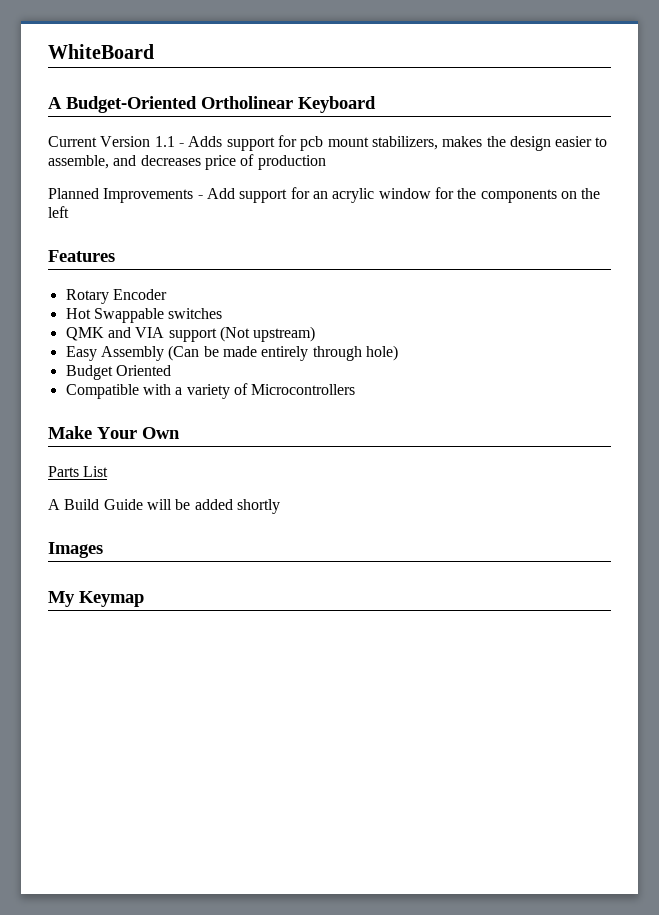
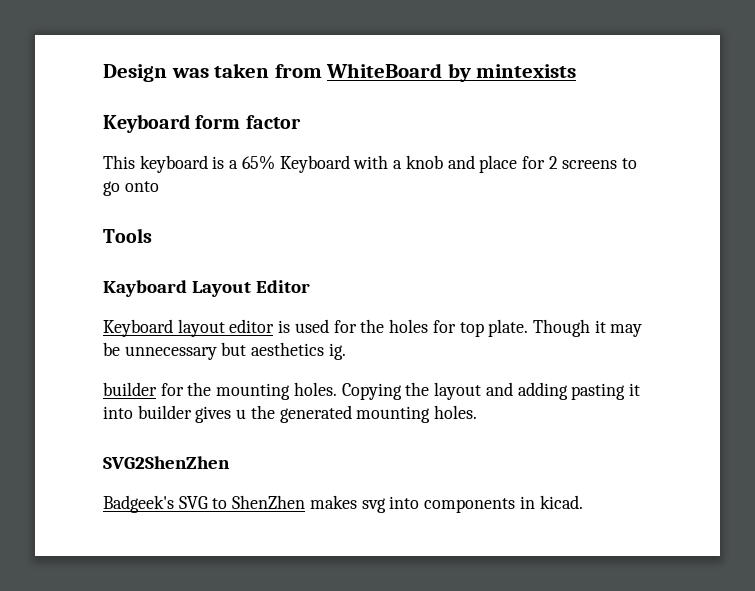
- WhiteBoard
- A Budget-Oriented Ortholinear Keyboard
- Current Version 1.1 - Adds support for pcb mount stabilizers, makes the design easier to assemble, and decreases price of production
- Planned Improvements - Add support for an acrylic window for the components on the left
- Features
- Rotary Encoder
- Hot Swappable switches
- QMK and VIA support (Not upstream)
- Easy Assembly (Can be made entirely through hole)
- Budget Oriented
- Compatible with a variety of Microcontrollers
- Make Your Own
- Parts List
- A Build Guide will be added shortly
- Images
- My Keymap
+ Design was taken from WhiteBoard by mintexists
+ Keyboard form factor
+ This keyboard is a 65% Keyboard with a knob and place for 2 screens to go onto
+ Tools
+ Kayboard Layout Editor
+ Keyboard layout editor is used for the holes for top plate. Though it may be unnecessary but aesthetics ig.
+ builder for the mounting holes. Copying the layout and adding pasting it into builder gives u the generated mounting holes.
+ SVG2ShenZhen
+ Badgeek's SVG to ShenZhen makes svg into components in kicad.

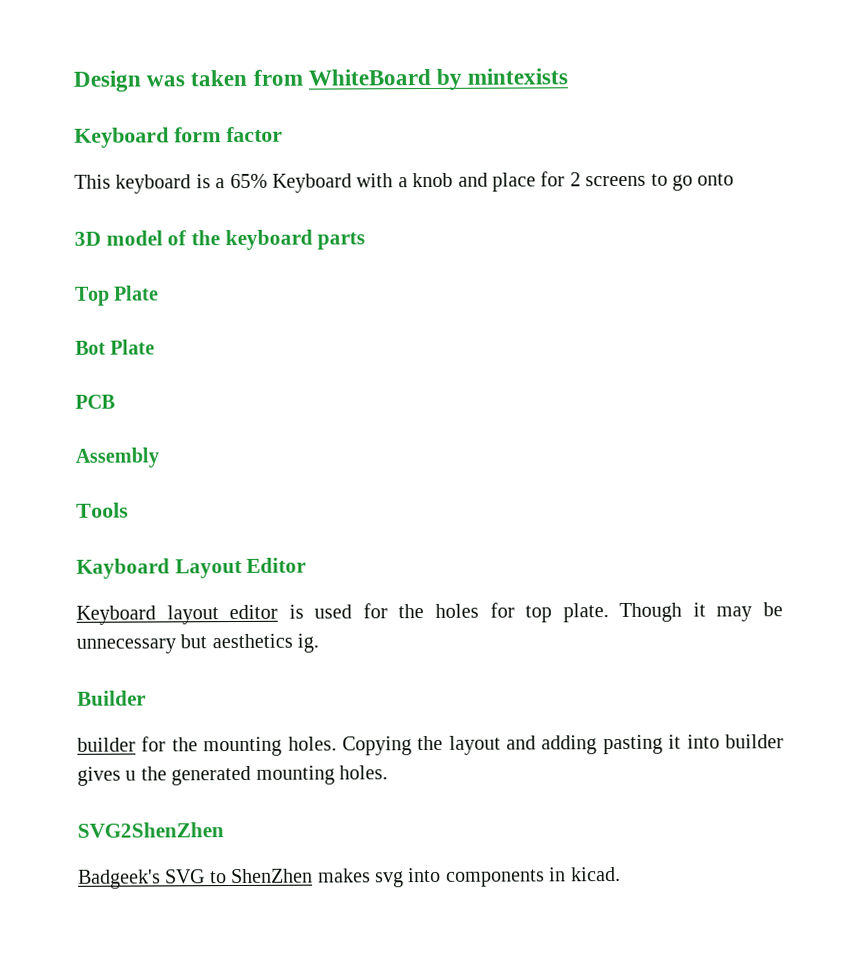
+ 3D model of the keyboard parts
+ Top Plate
+ Bot Plate
+ PCB
+ Assembly
+ Builder

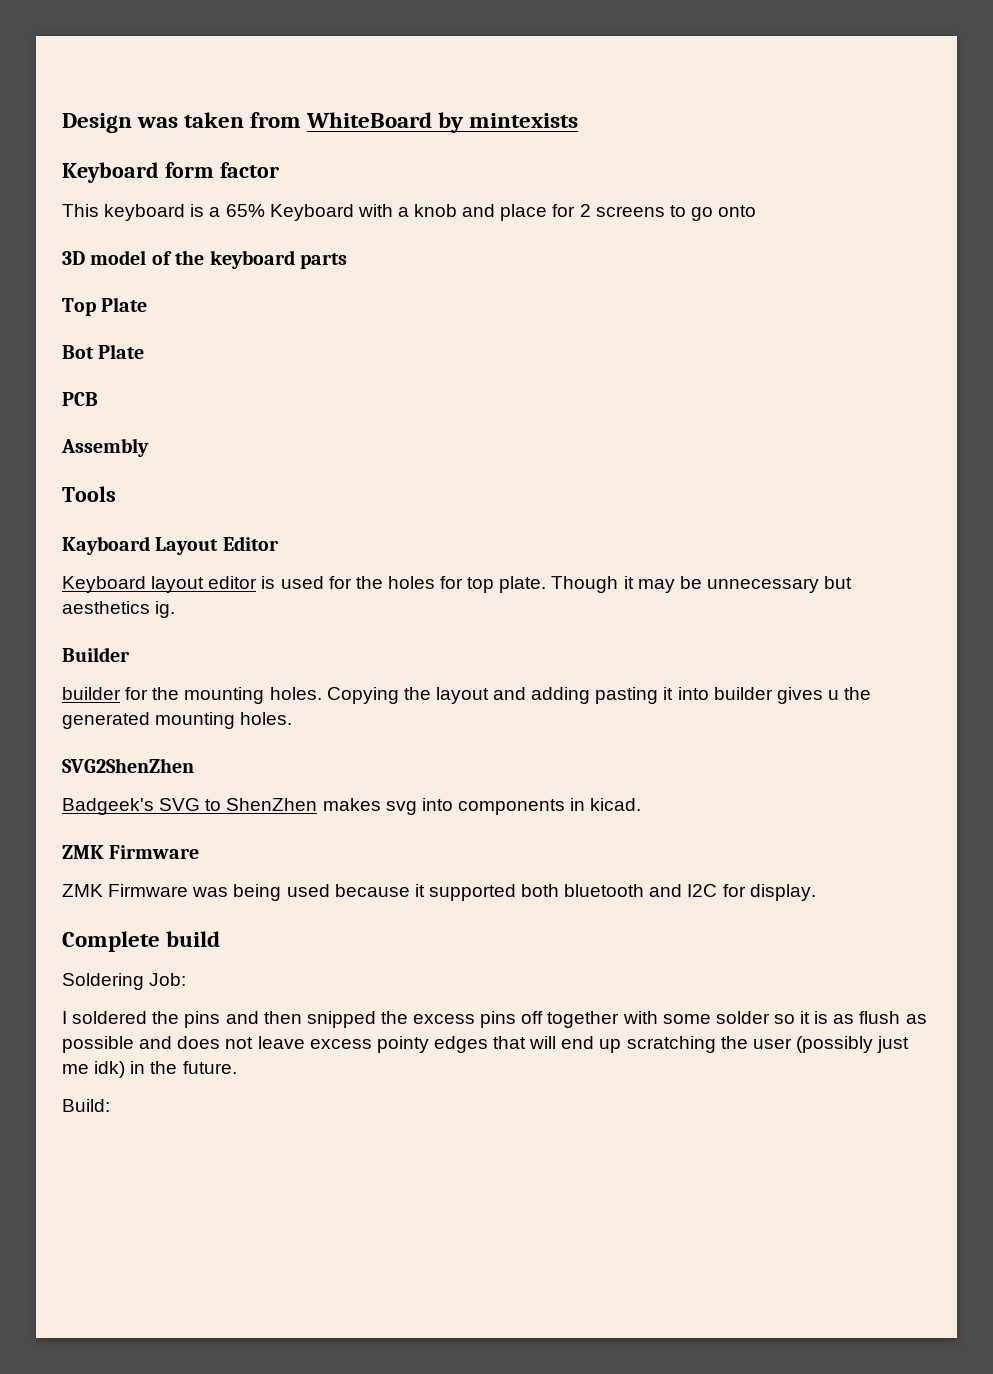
  Badgeek's SVG to ShenZhen makes svg into components in kicad.
+ ZMK Firmware
+ ZMK Firmware was being used because it supported both bluetooth and I2C for display.
+ Complete build
+ Soldering Job:
+ I soldered the pins and then snipped the excess pins off together with some solder so it is as flush as possible and does not leave excess pointy edges that will end up scratching the user (possibly just me idk) in the future.
+ Build:

